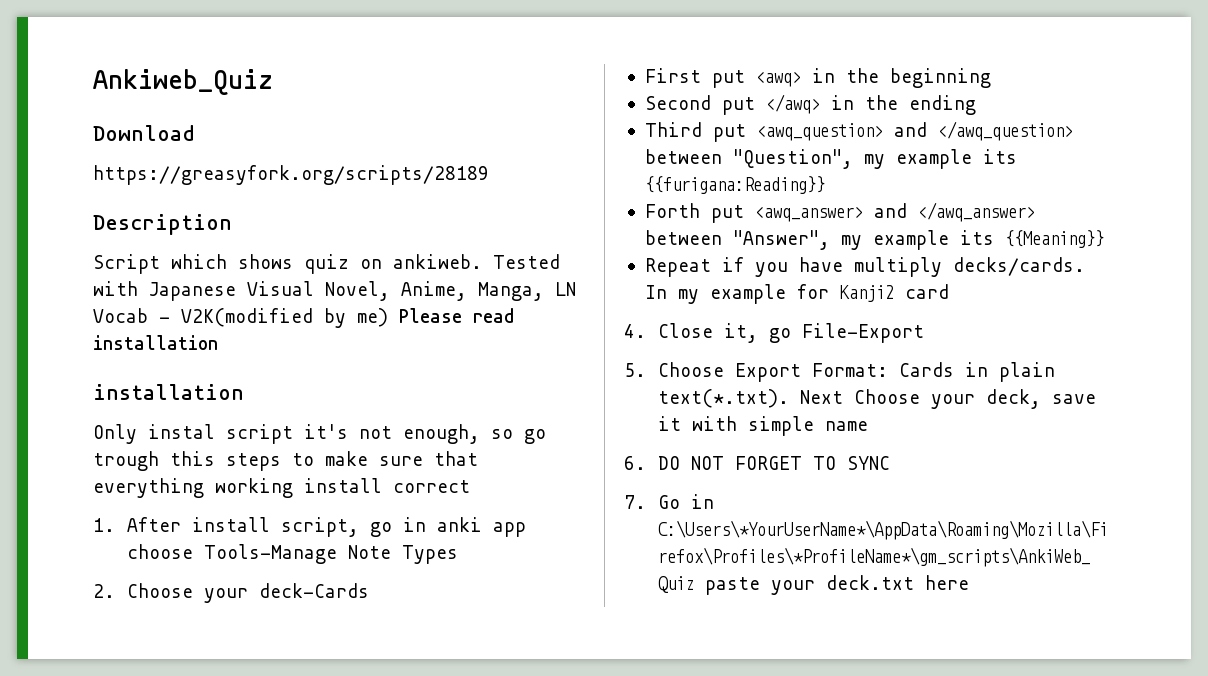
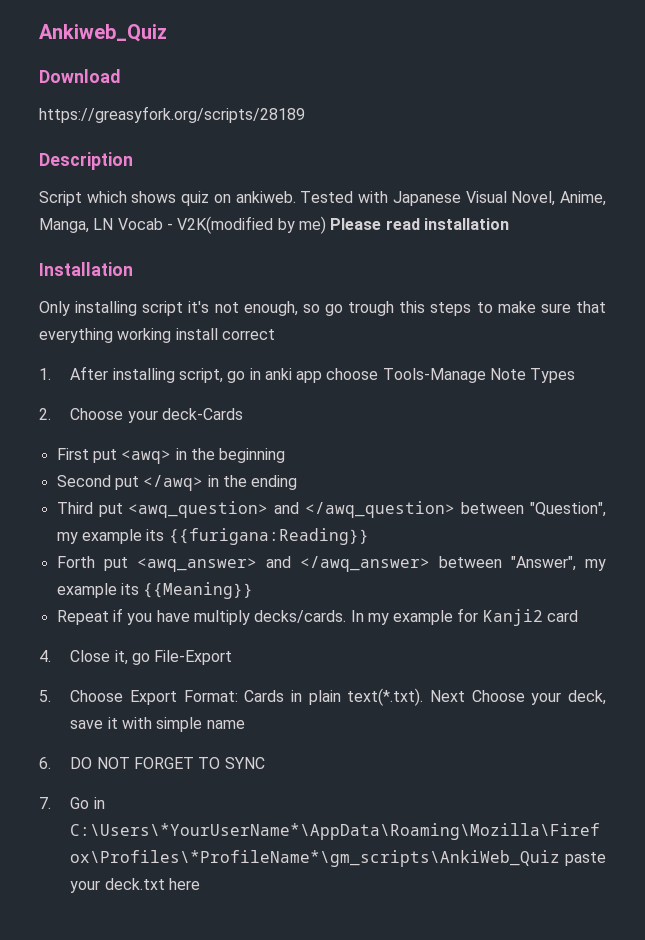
  Tested with Japanese Visual Novel, Anime, Manga, LN Vocab - V2K(modified by me) Please read installation
- installation
+ Installation
- Only instal script it's not enough, so go trough this steps to make sure that everything working install correct
+ Only installing script it's not enough, so go trough this steps to make sure that everything working install correct
- 1. After install script, go in anki app choose Tools-Manage Note Types
+ 1. After installing script, go in anki app choose Tools-Manage Note Types

